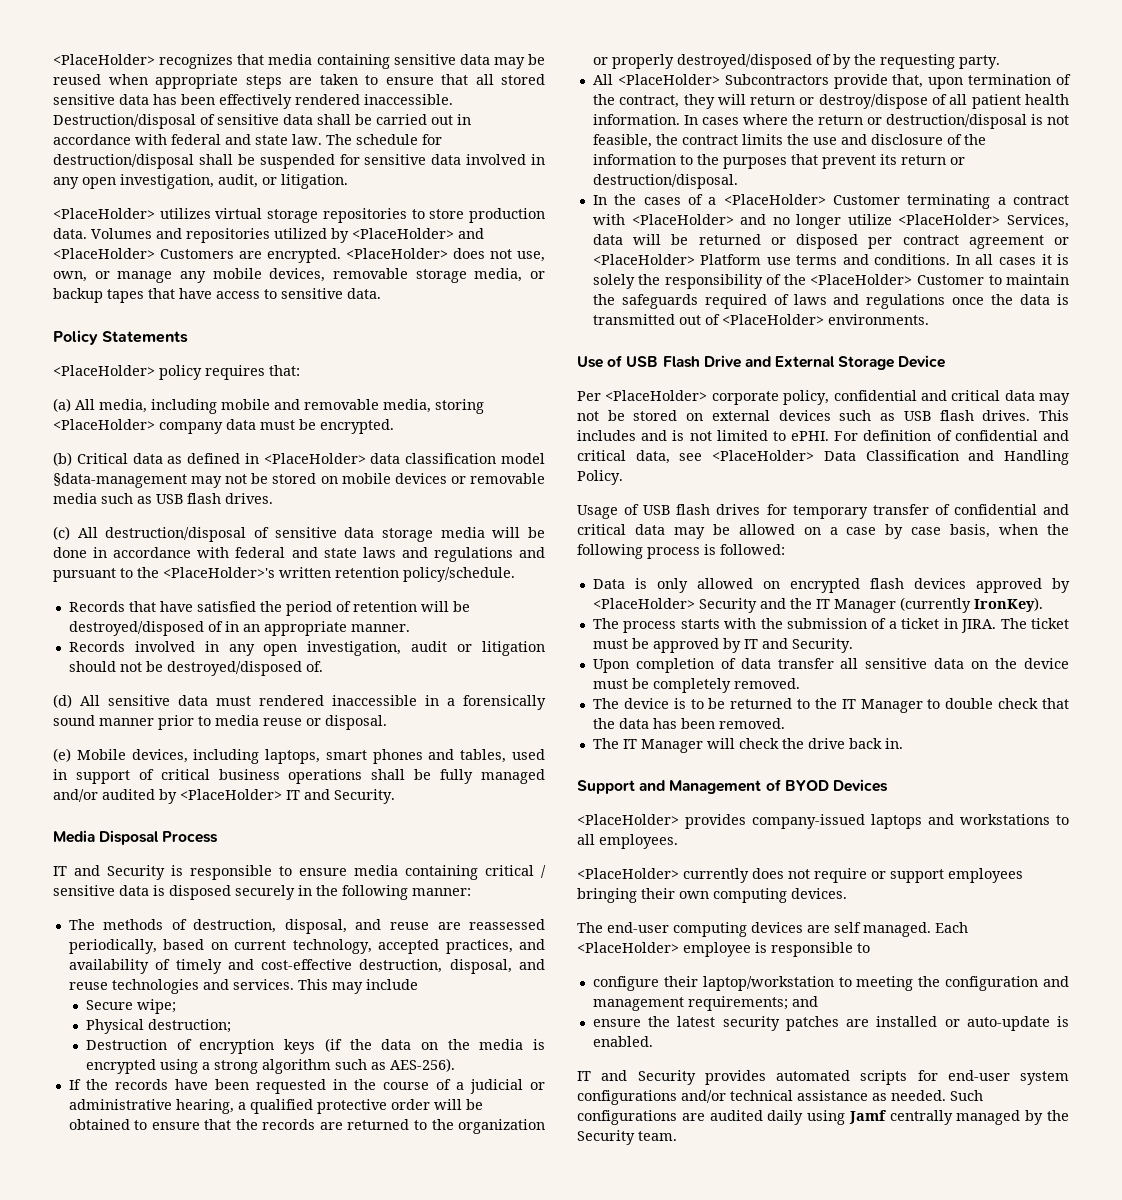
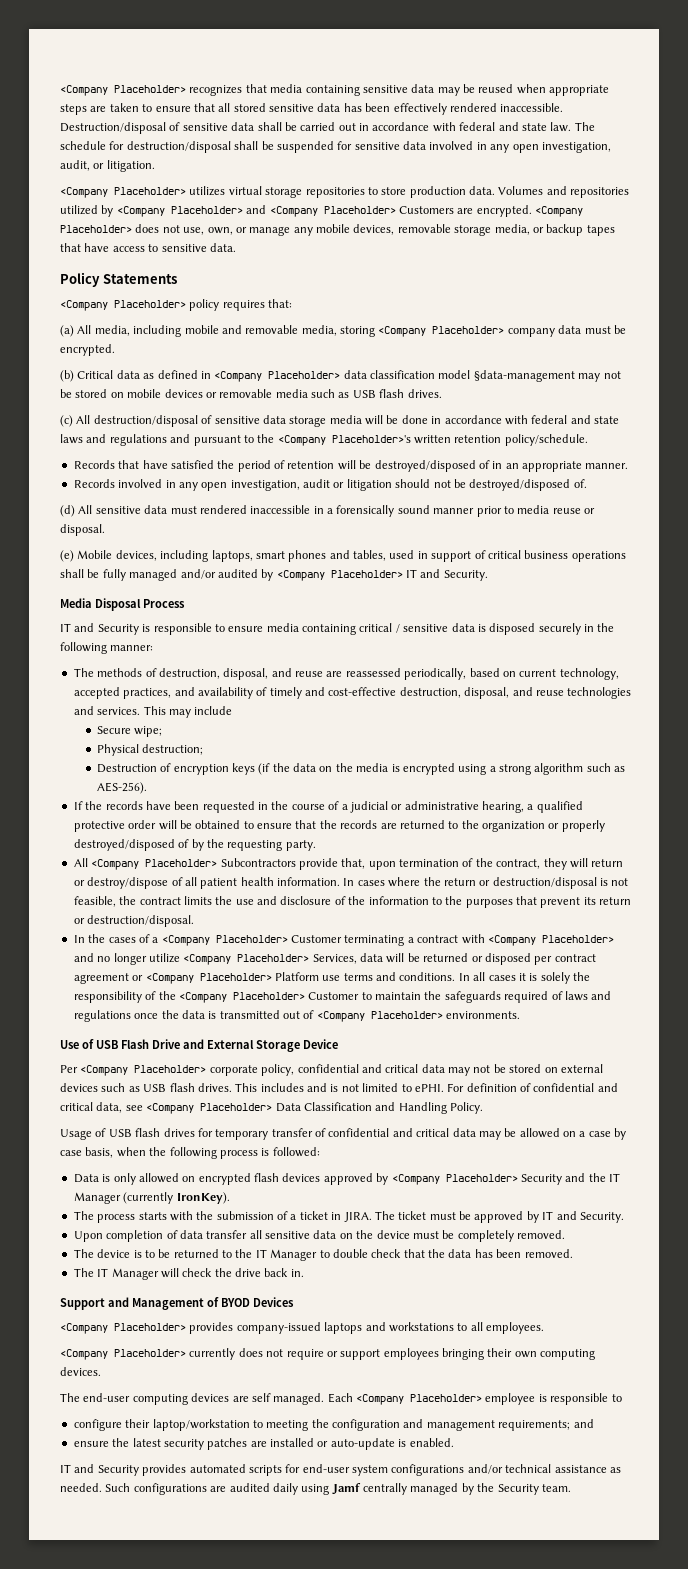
- <PlaceHolder> recognizes that media containing sensitive data may be reused when appropriate steps are taken to ensure that all stored sensitive data has been effectively rendered inaccessible.
+ <Company Placeholder> recognizes that media containing sensitive data may be reused when appropriate steps are taken to ensure that all stored sensitive data has been effectively rendered inaccessible.
- <PlaceHolder> utilizes virtual storage repositories to store production data.
+ <Company Placeholder> utilizes virtual storage repositories to store production data.
- Volumes and repositories utilized by <PlaceHolder> and <PlaceHolder> Customers are encrypted.
+ Volumes and repositories utilized by <Company Placeholder> and <Company Placeholder> Customers are encrypted.
- <PlaceHolder> does not use, own, or manage any mobile devices, removable storage media, or backup tapes that have access to sensitive data.
+ <Company Placeholder> does not use, own, or manage any mobile devices, removable storage media, or backup tapes that have access to sensitive data.
- <PlaceHolder> policy requires that:
+ <Company Placeholder> policy requires that:
- (a) All media, including mobile and removable media, storing <PlaceHolder> company data must be encrypted.
+ (a) All media, including mobile and removable media, storing <Company Placeholder> company data must be encrypted.
- (b) Critical data as defined in <PlaceHolder> data classification model §data-management may not be stored on mobile devices or removable media such as USB flash drives.
+ (b) Critical data as defined in <Company Placeholder> data classification model §data-management may not be stored on mobile devices or removable media such as USB flash drives.
- (c) All destruction/disposal of sensitive data storage media will be done in accordance with federal and state laws and regulations and pursuant to the <PlaceHolder>'s written retention policy/schedule.
+ (c) All destruction/disposal of sensitive data storage media will be done in accordance with federal and state laws and regulations and pursuant to the <Company Placeholder>'s written retention policy/schedule.
- (e) Mobile devices, including laptops, smart phones and tables, used in support of critical business operations shall be fully managed and/or audited by <PlaceHolder> IT and Security.
+ (e) Mobile devices, including laptops, smart phones and tables, used in support of critical business operations shall be fully managed and/or audited by <Company Placeholder> IT and Security.
- All <PlaceHolder> Subcontractors provide that, upon termination of the contract, they will return or destroy/dispose of all patient health information.
+ All <Company Placeholder> Subcontractors provide that, upon termination of the contract, they will return or destroy/dispose of all patient health information.
- In the cases of a <PlaceHolder> Customer terminating a contract with <PlaceHolder> and no longer utilize <PlaceHolder> Services, data will be returned or disposed per contract agreement or <PlaceHolder> Platform use terms and conditions.
+ In the cases of a <Company Placeholder> Customer terminating a contract with <Company Placeholder> and no longer utilize <Company Placeholder> Services, data will be returned or disposed per contract agreement or <Company Placeholder> Platform use terms and conditions.
- In all cases it is solely the responsibility of the <PlaceHolder> Customer to maintain the safeguards required of laws and regulations once the data is transmitted out of <PlaceHolder> environments.
+ In all cases it is solely the responsibility of the <Company Placeholder> Customer to maintain the safeguards required of laws and regulations once the data is transmitted out of <Company Placeholder> environments.
- Per <PlaceHolder> corporate policy, confidential and critical data may not be stored on external devices such as USB flash drives.
+ Per <Company Placeholder> corporate policy, confidential and critical data may not be stored on external devices such as USB flash drives.
- For definition of confidential and critical data, see <PlaceHolder> Data Classification and Handling Policy.
+ For definition of confidential and critical data, see <Company Placeholder> Data Classification and Handling Policy.
- Data is only allowed on encrypted flash devices approved by <PlaceHolder> Security and the IT Manager (currently IronKey).
+ Data is only allowed on encrypted flash devices approved by <Company Placeholder> Security and the IT Manager (currently IronKey).
- <PlaceHolder> provides company-issued laptops and workstations to all employees.
+ <Company Placeholder> provides company-issued laptops and workstations to all employees.
- <PlaceHolder> currently does not require or support employees bringing their own computing devices.
+ <Company Placeholder> currently does not require or support employees bringing their own computing devices.
- Each <PlaceHolder> employee is responsible to
+ Each <Company Placeholder> employee is responsible to

